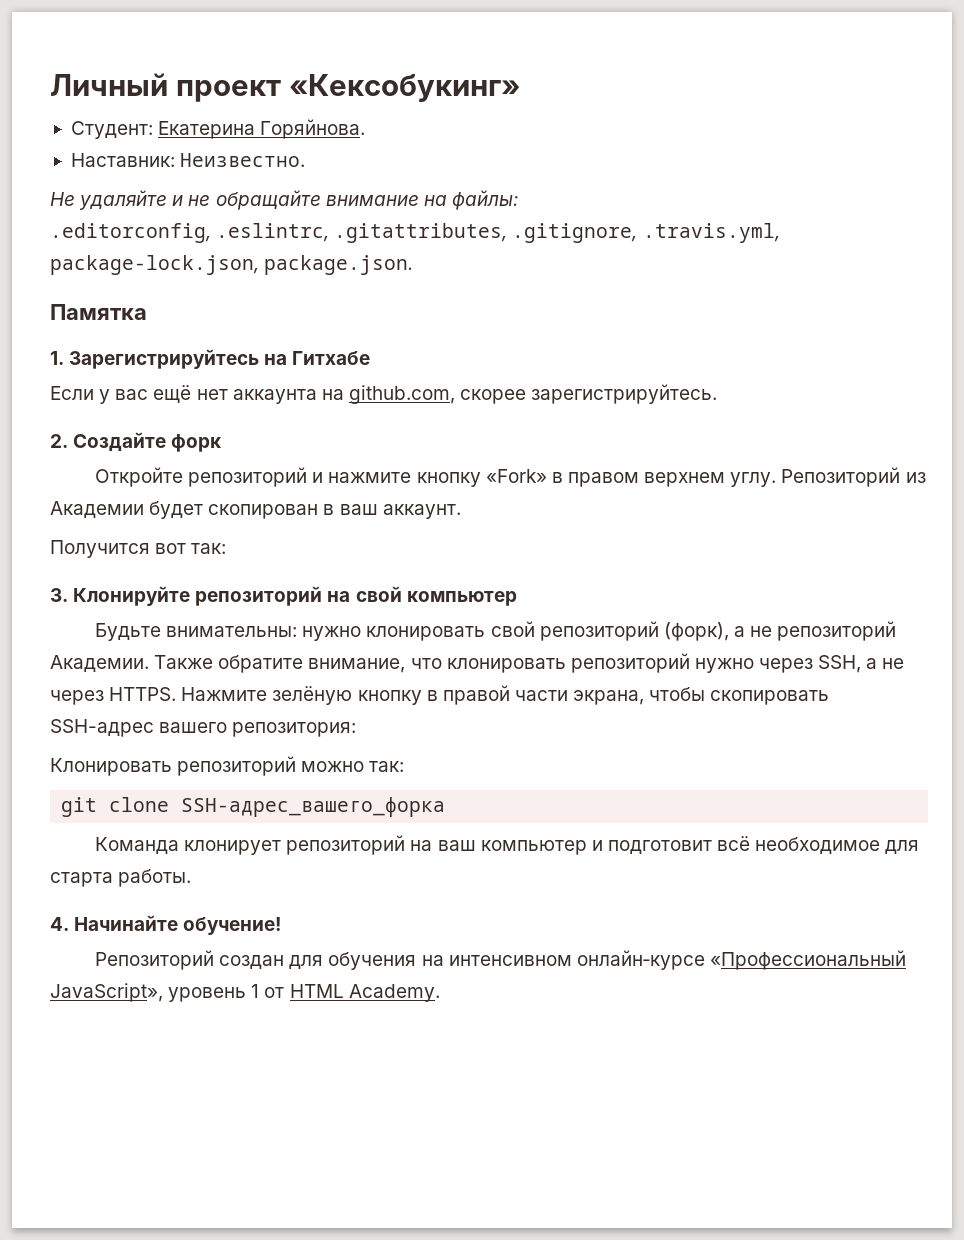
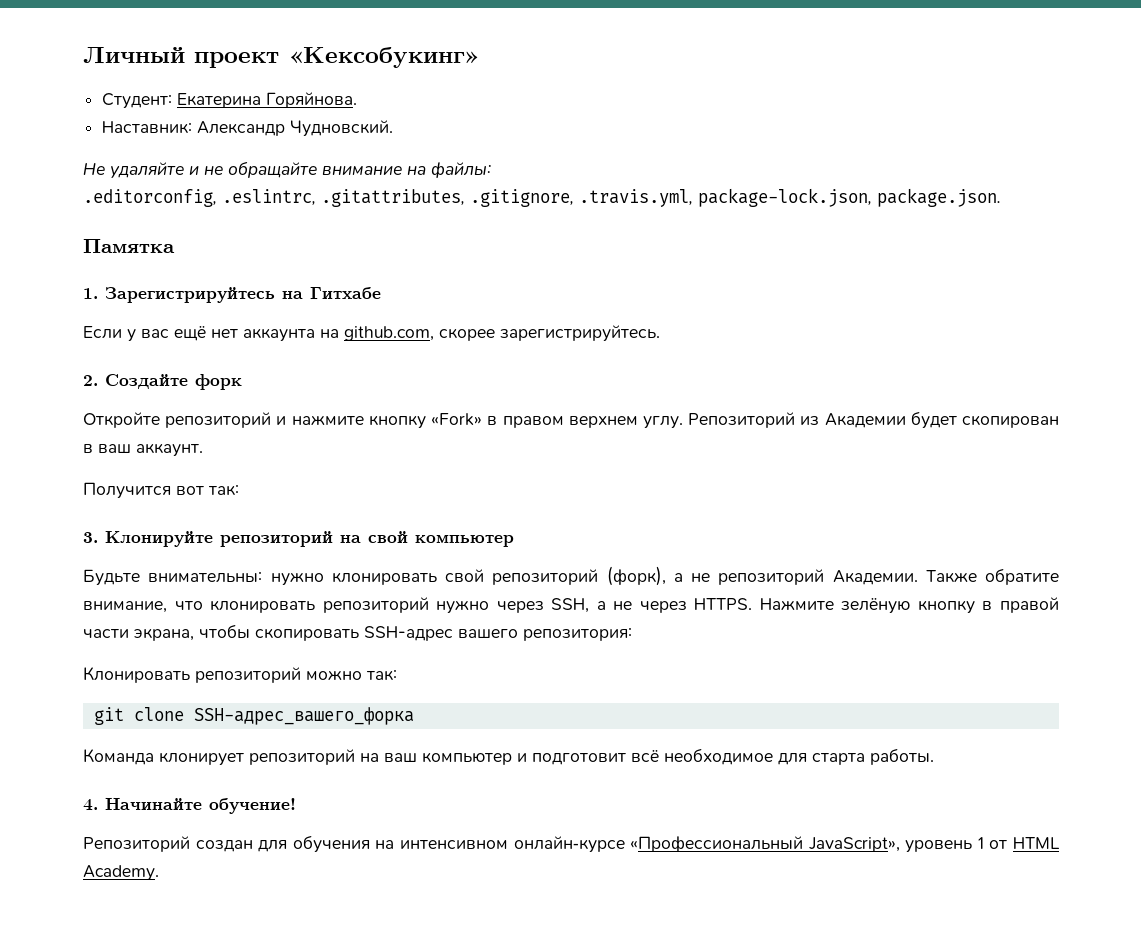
- Наставник: Неизвестно.
+ Наставник: Александр Чудновский.

